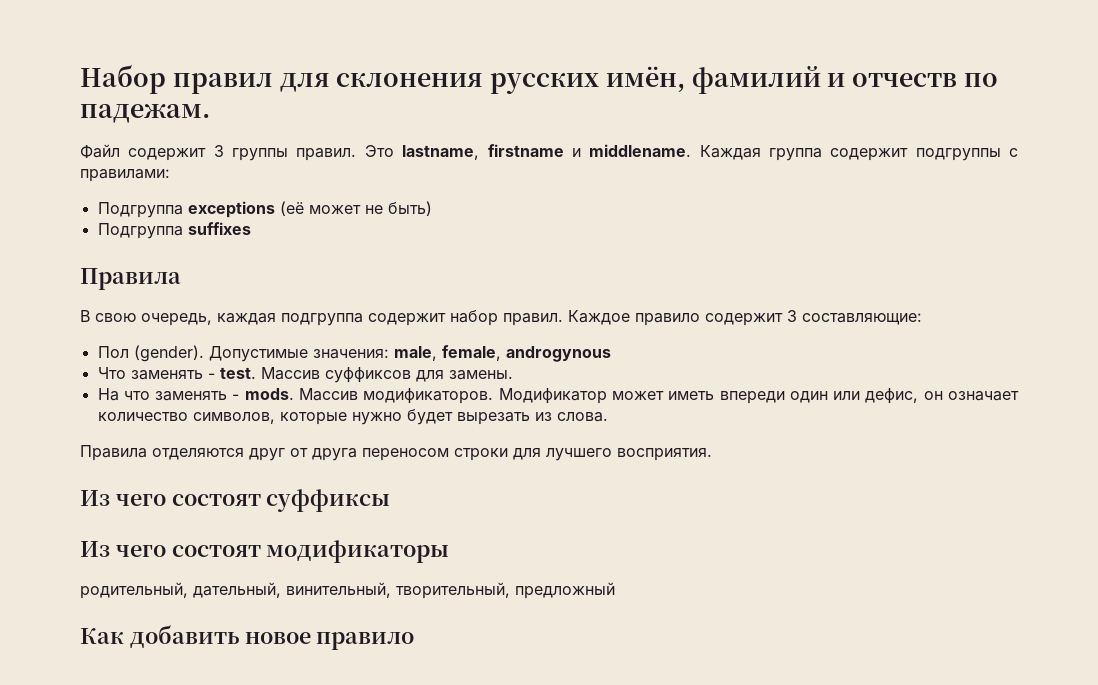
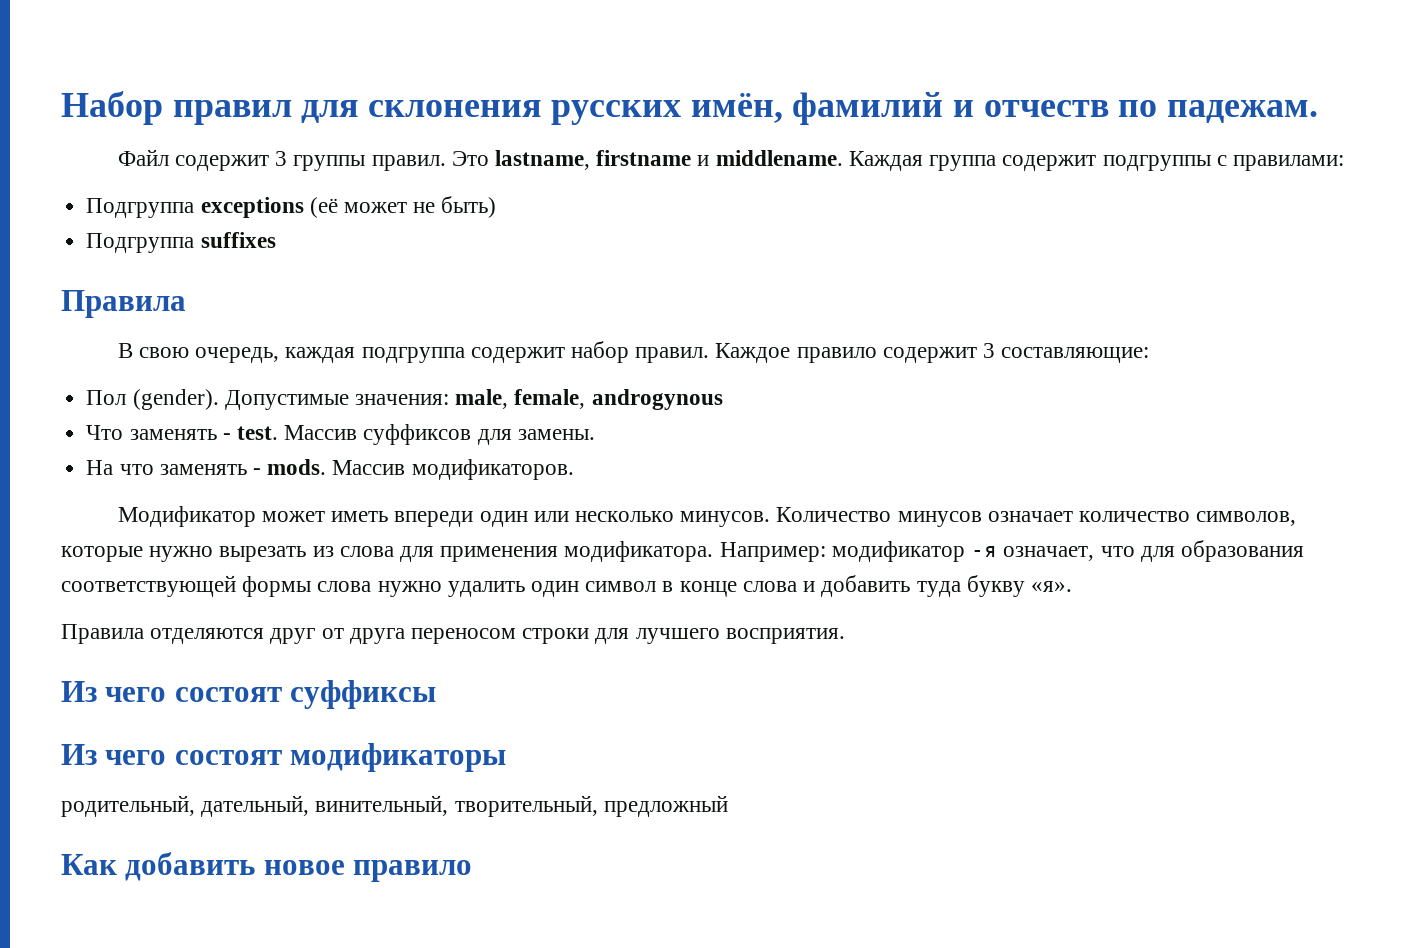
- Массив модификаторов. Модификатор может иметь впереди один или дефис, он означает количество символов, которые нужно будет вырезать из слова.
+ Массив модификаторов.
+ Модификатор может иметь впереди один или несколько минусов. Количество минусов означает количество символов, которые нужно вырезать из слова для применения модификатора. Например: модификатор -я означает, что для образования соответствующей формы слова нужно удалить один символ в конце слова и добавить туда букву «я».

